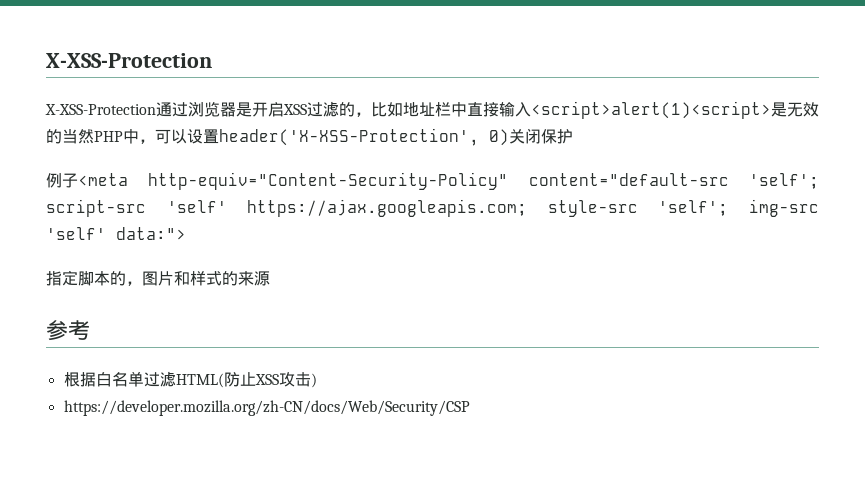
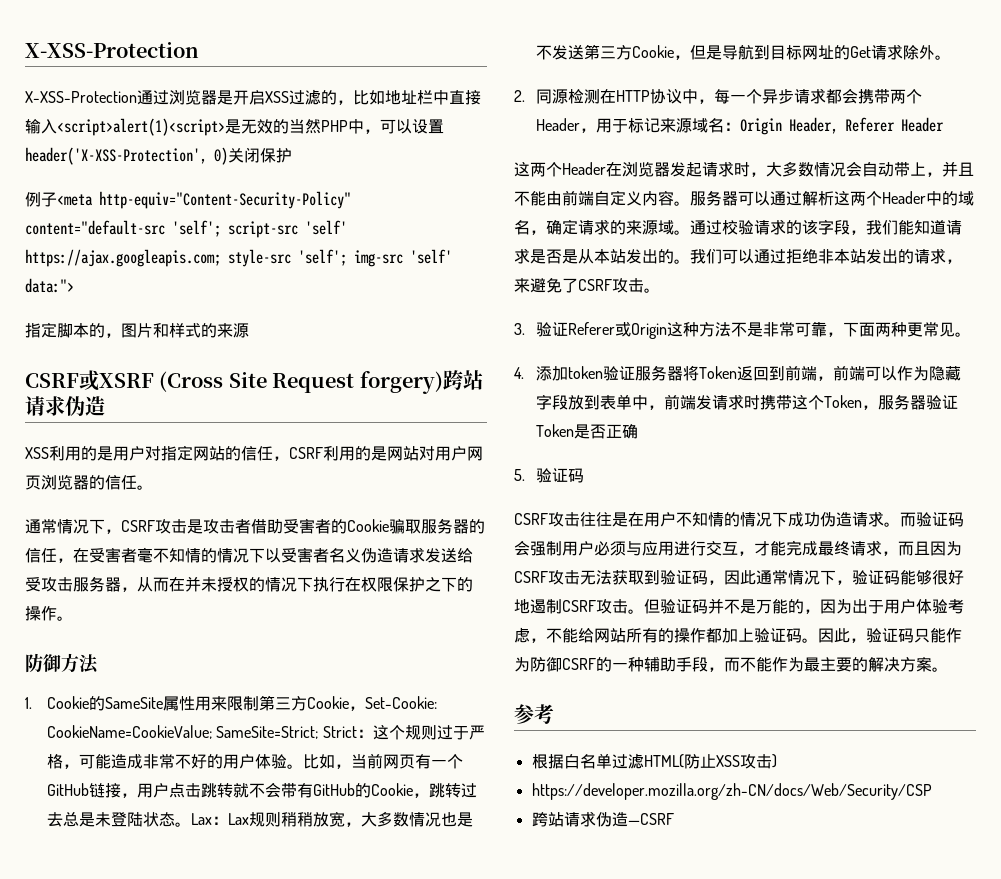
+ CSRF或XSRF (Cross Site Request forgery)跨站请求伪造
+ XSS利用的是用户对指定网站的信任，CSRF利用的是网站对用户网页浏览器的信任。
+ 通常情况下，CSRF攻击是攻击者借助受害者的Cookie骗取服务器的信任，在受害者毫不知情的情况下以受害者名义伪造请求发送给受攻击服务器，从而在并未授权的情况下执行在权限保护之下的操作。
+ 防御方法
+ 1. Cookie的SameSite属性用来限制第三方Cookie，Set-Cookie: CookieName=CookieValue; SameSite=Strict; Strict：这个规则过于严格，可能造成非常不好的用户体验。比如，当前网页有一个GitHub链接，用户点击跳转就不会带有GitHub的Cookie，跳转过去总是未登陆状态。Lax：Lax规则稍稍放宽，大多数情况也是不发送第三方Cookie，但是导航到目标网址的Get请求除外。
+ 2.同源检测在HTTP协议中，每一个异步请求都会携带两个Header，用于标记来源域名：Origin Header, Referer Header
+ 这两个Header在浏览器发起请求时，大多数情况会自动带上，并且不能由前端自定义内容。服务器可以通过解析这两个Header中的域名，确定请求的来源域。通过校验请求的该字段，我们能知道请求是否是从本站发出的。我们可以通过拒绝非本站发出的请求，来避免了CSRF攻击。
+ 3.验证Referer或Origin这种方法不是非常可靠，下面两种更常见。
+ 4.添加token验证服务器将Token返回到前端，前端可以作为隐藏字段放到表单中，前端发请求时携带这个Token，服务器验证Token是否正确
+ 5.验证码
+ CSRF攻击往往是在用户不知情的情况下成功伪造请求。而验证码会强制用户必须与应用进行交互，才能完成最终请求，而且因为CSRF攻击无法获取到验证码，因此通常情况下，验证码能够很好地遏制CSRF攻击。但验证码并不是万能的，因为出于用户体验考虑，不能给网站所有的操作都加上验证码。因此，验证码只能作为防御CSRF的一种辅助手段，而不能作为最主要的解决方案。
+ 跨站请求伪造—CSRF

